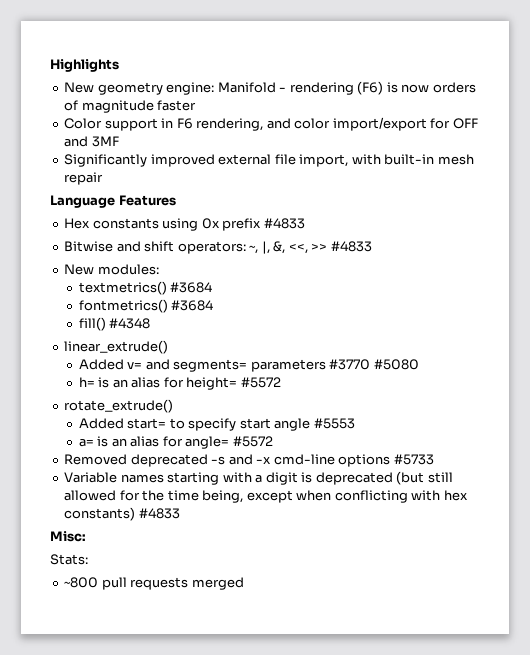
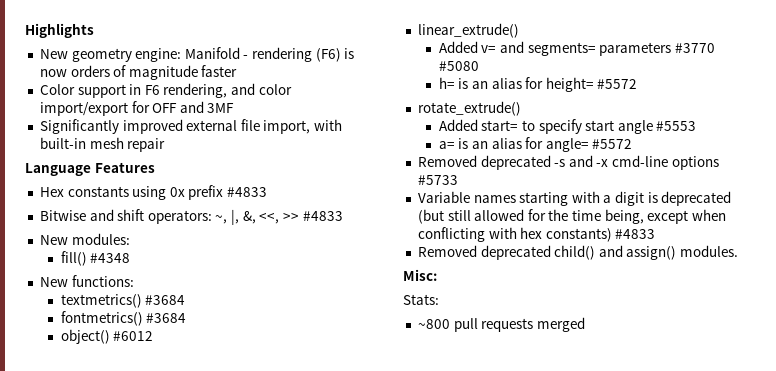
+ fill() #4348
+ New functions:
- fill() #4348
+ object() #6012
+ Removed deprecated child() and assign() modules.

